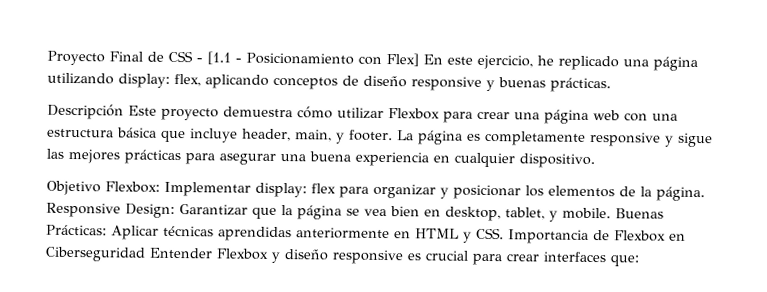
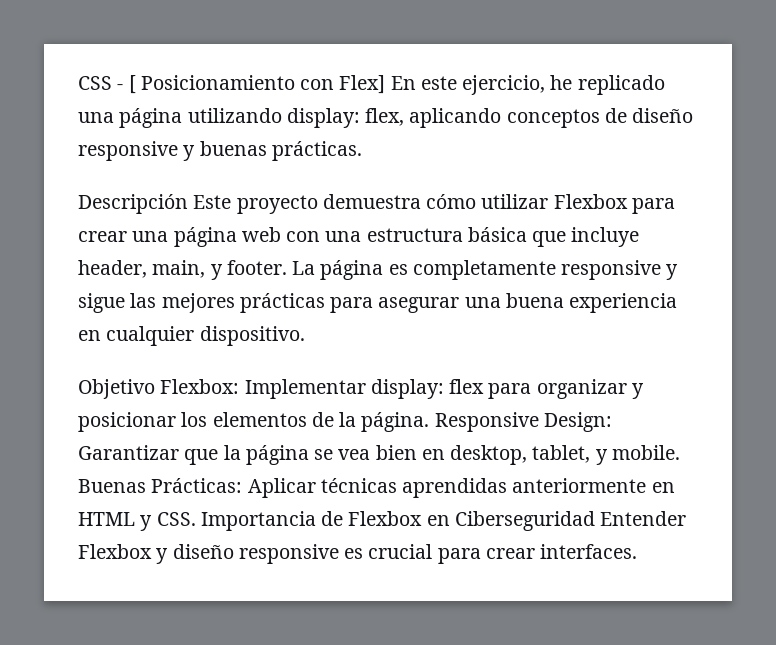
- Proyecto Final de CSS - [1.1 - Posicionamiento con Flex] En este ejercicio, he replicado una página utilizando display: flex, aplicando conceptos de diseño responsive y buenas prácticas.
+ CSS - [ Posicionamiento con Flex] En este ejercicio, he replicado una página utilizando display: flex, aplicando conceptos de diseño responsive y buenas prácticas.
- Buenas Prácticas: Aplicar técnicas aprendidas anteriormente en HTML y CSS. Importancia de Flexbox en Ciberseguridad Entender Flexbox y diseño responsive es crucial para crear interfaces que:
+ Buenas Prácticas: Aplicar técnicas aprendidas anteriormente en HTML y CSS. Importancia de Flexbox en Ciberseguridad Entender Flexbox y diseño responsive es crucial para crear interfaces.

